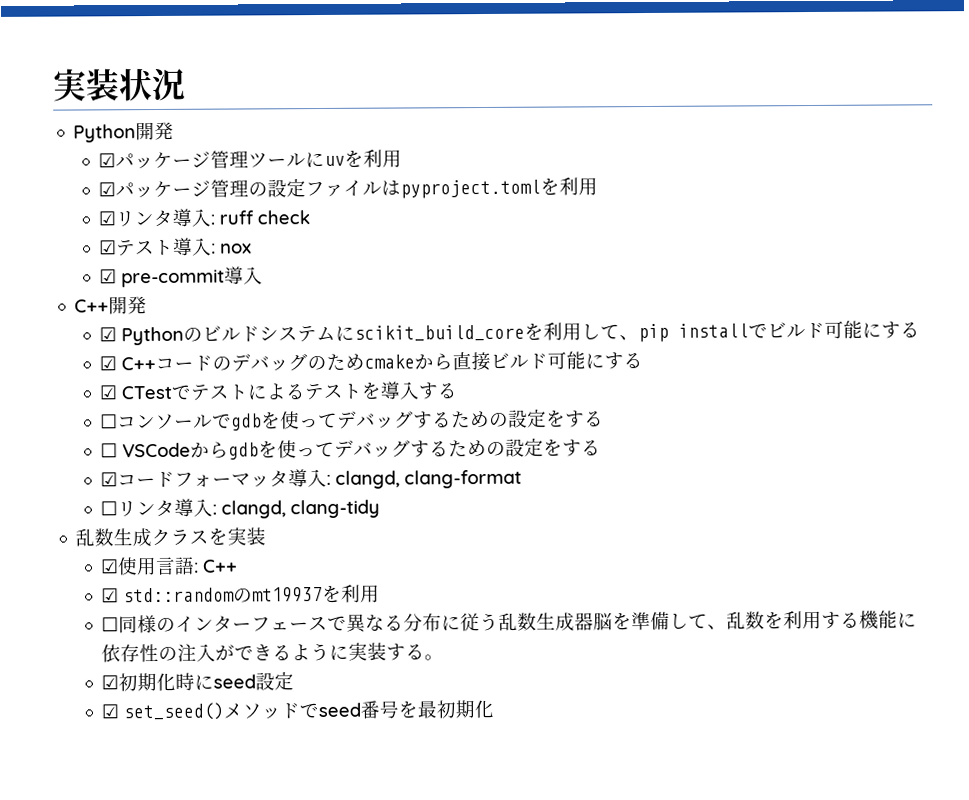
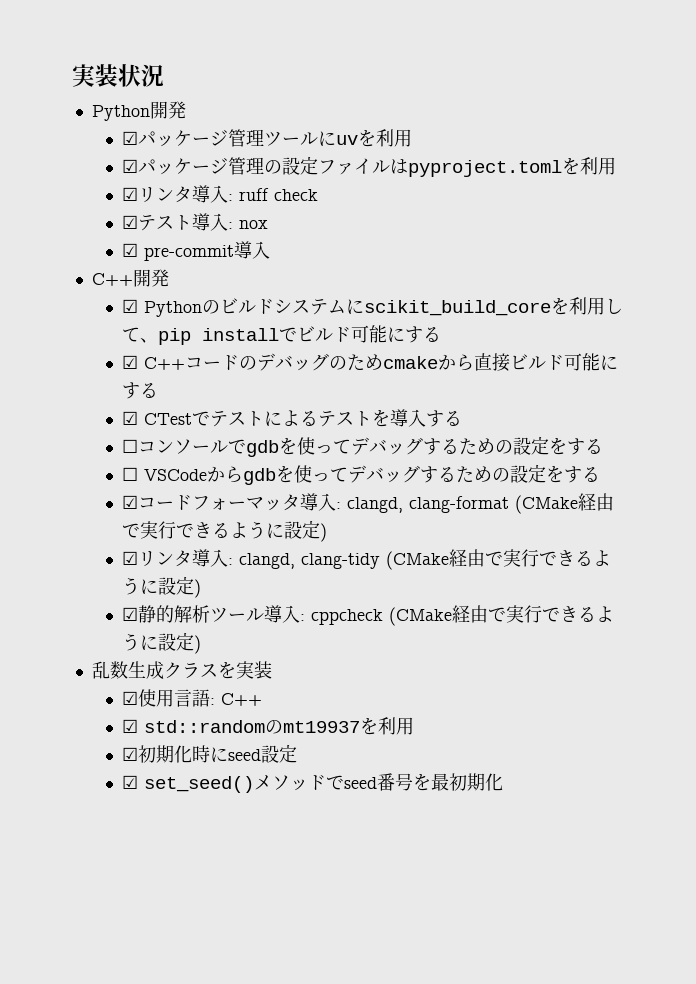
- ☑コードフォーマッタ導入: clangd, clang-format
- ☐リンタ導入: clangd, clang-tidy
+ ☑コードフォーマッタ導入: clangd, clang-format (CMake経由で実行できるように設定)
+ ☑リンタ導入: clangd, clang-tidy (CMake経由で実行できるように設定)
+ ☑静的解析ツール導入: cppcheck (CMake経由で実行できるように設定)
- ☐同様のインターフェースで異なる分布に従う乱数生成器脳を準備して、乱数を利用する機能に依存性の注入ができるように実装する。

